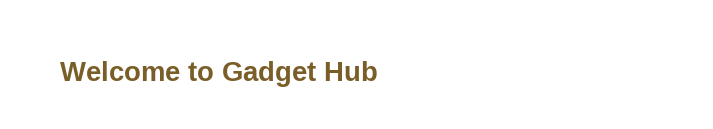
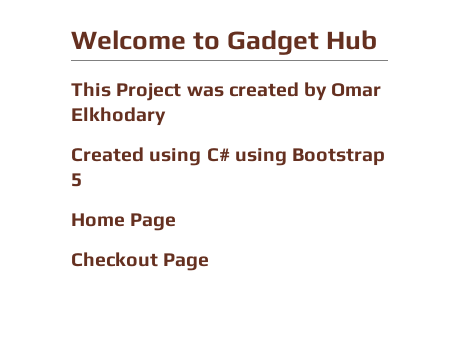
+ This Project was created by Omar Elkhodary
+ Created using C# using Bootstrap 5
+ Home Page
+ Checkout Page

